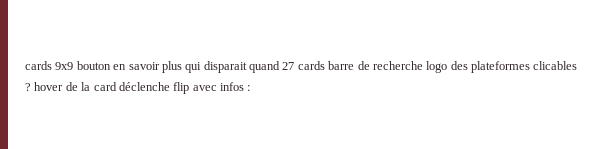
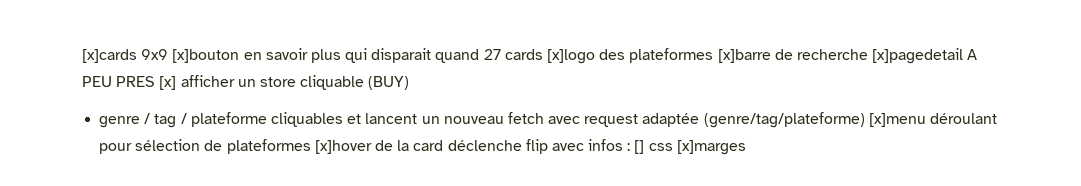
- cards 9x9 bouton en savoir plus qui disparait quand 27 cards barre de recherche logo des plateformes clicables ? hover de la card déclenche flip avec infos :
+ [x]cards 9x9 [x]bouton en savoir plus qui disparait quand 27 cards [x]logo des plateformes [x]barre de recherche [x]pagedetail A PEU PRES [x] afficher un store cliquable (BUY)
+ genre / tag / plateforme cliquables et lancent un nouveau fetch avec request adaptée (genre/tag/plateforme) [x]menu déroulant pour sélection de plateformes [x]hover de la card déclenche flip avec infos : [] css [x]marges

